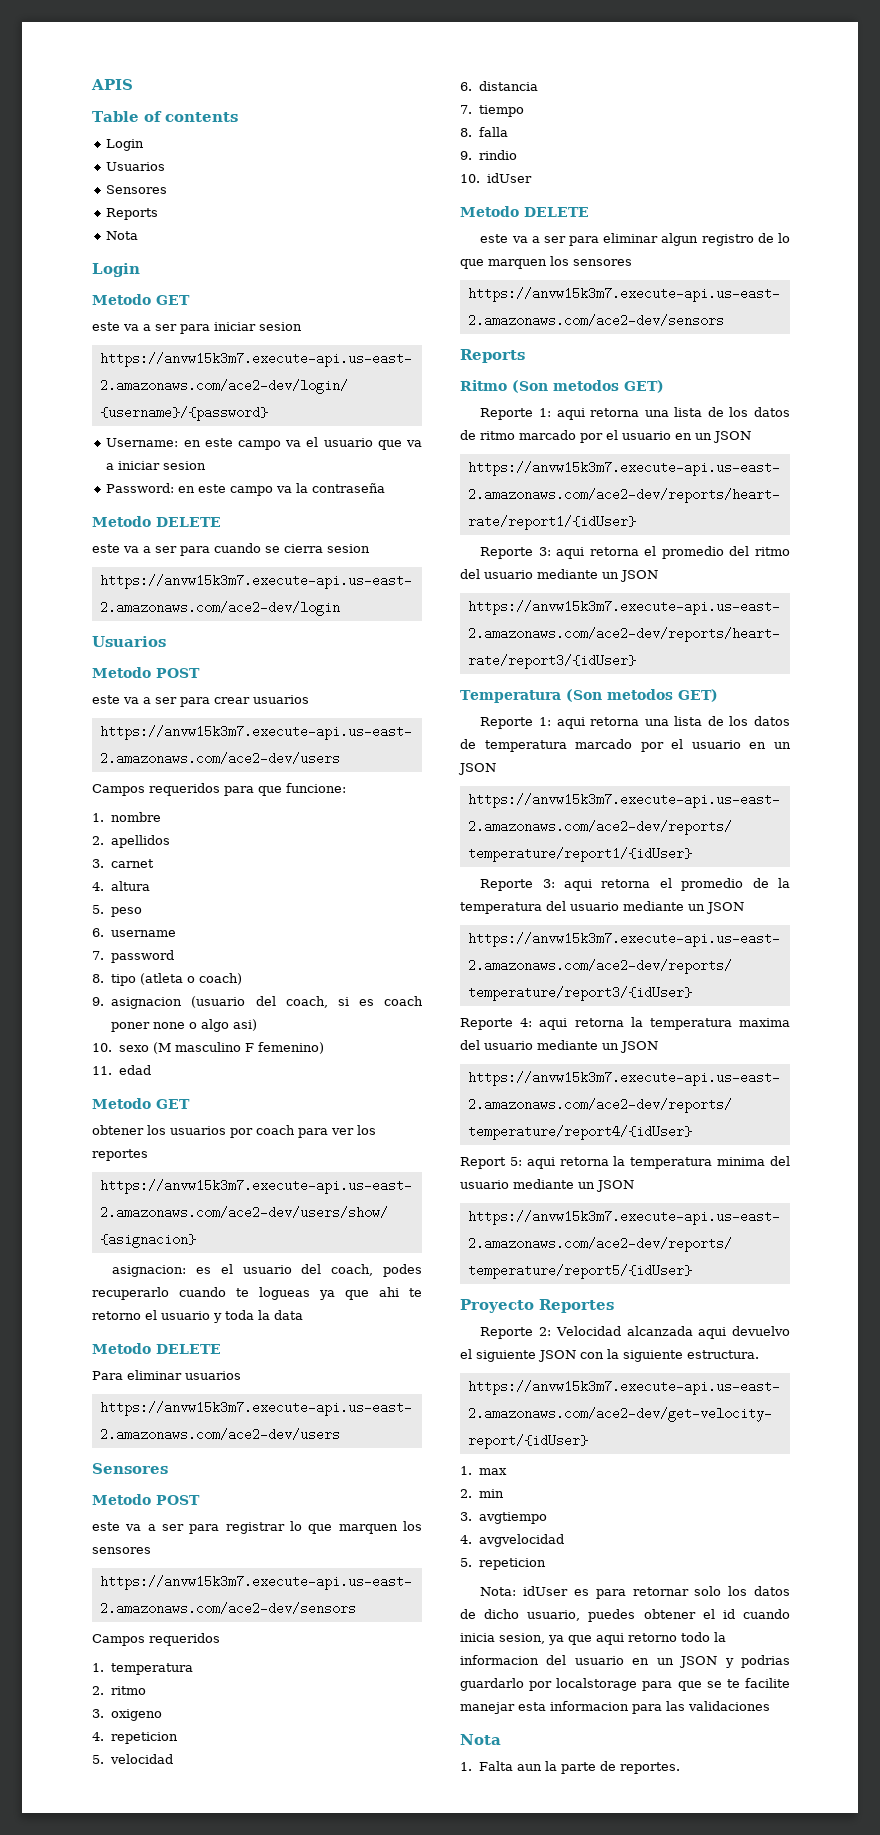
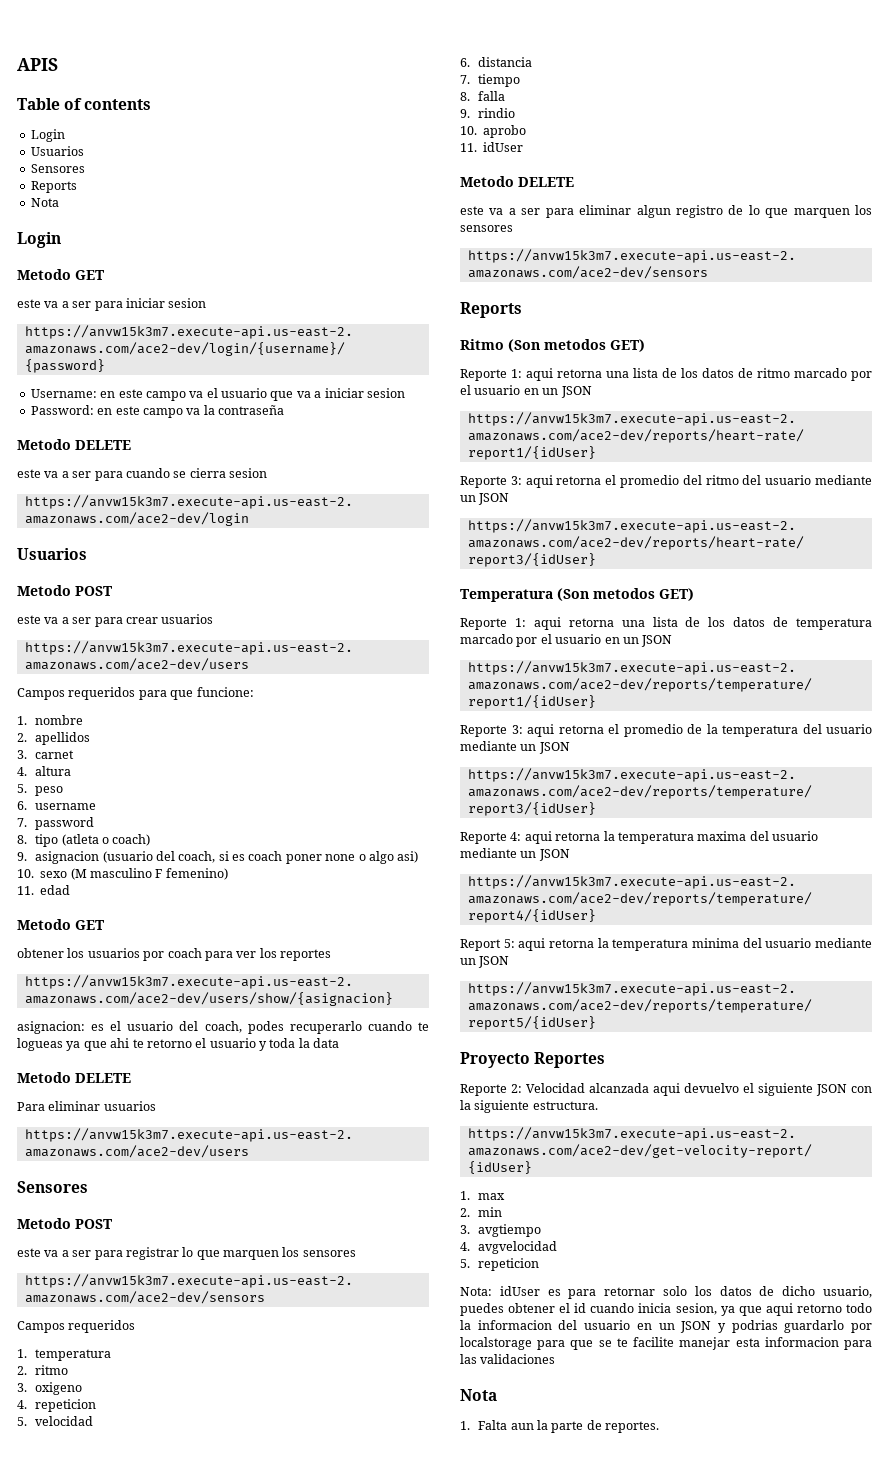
- 10. idUser
+ 10. aprobo
+ 11. idUser

